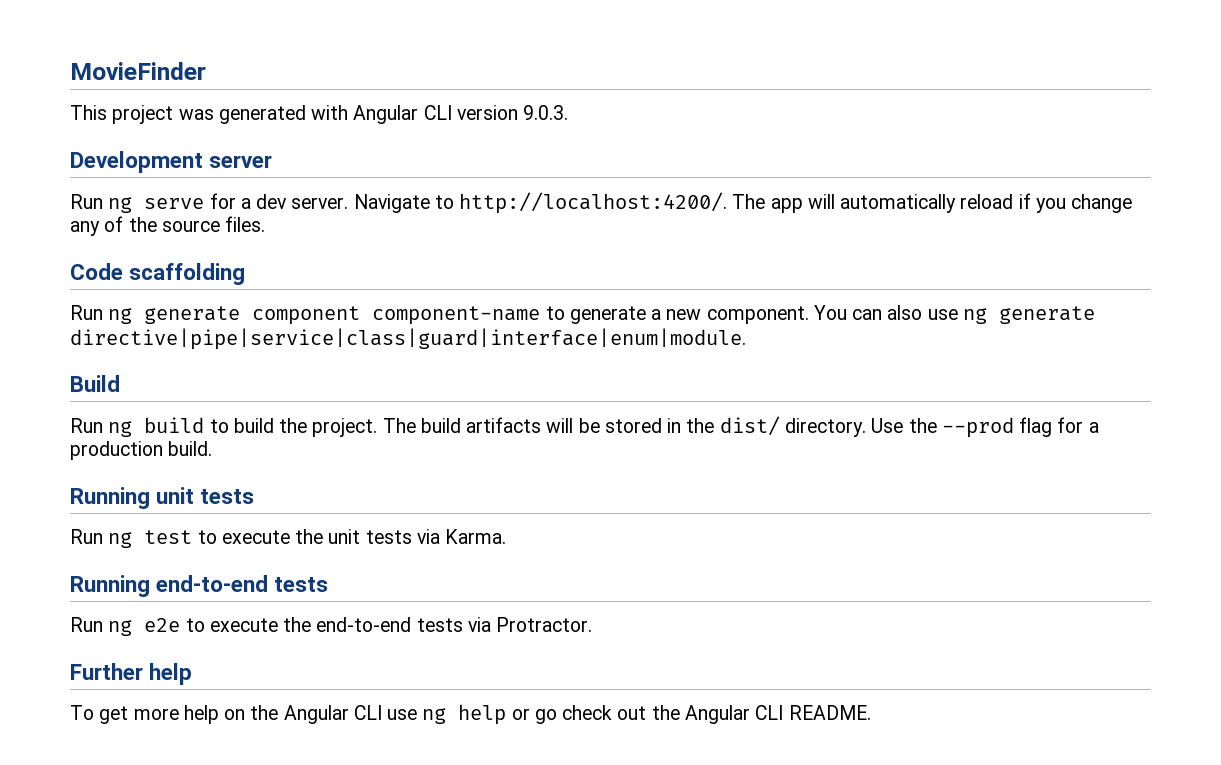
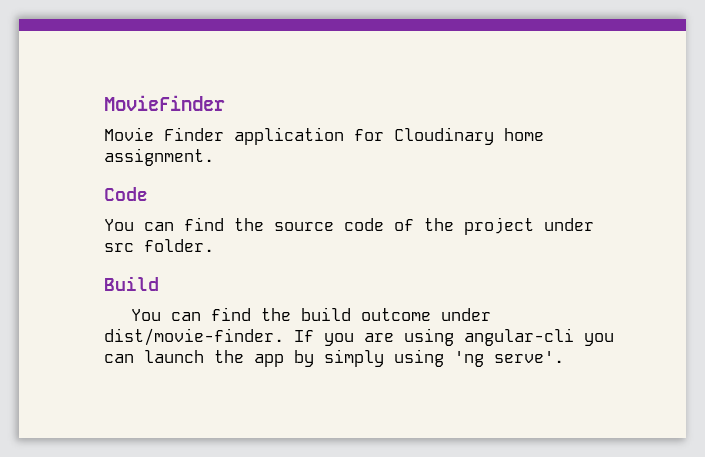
- This project was generated with Angular CLI version 9.0.3.
- Development server
- Run ng serve for a dev server. Navigate to http://localhost:4200/. The app will automatically reload if you change any of the source files.
- Code scaffolding
- Run ng generate component component-name to generate a new component. You can also use ng generate directive|pipe|service|class|guard|interface|enum|module.
+ Movie Finder application for Cloudinary home assignment.
+ Code
+ You can find the source code of the project under src folder.
  Build
- Run ng build to build the project. The build artifacts will be stored in the dist/ directory. Use the --prod flag for a production build.
- Running unit tests
- Run ng test to execute the unit tests via Karma.
- Running end-to-end tests
- Run ng e2e to execute the end-to-end tests via Protractor.
- Further help
- To get more help on the Angular CLI use ng help or go check out the Angular CLI README.
+ You can find the build outcome under dist/movie-finder. If you are using angular-cli you can launch the app by simply using 'ng serve'.

